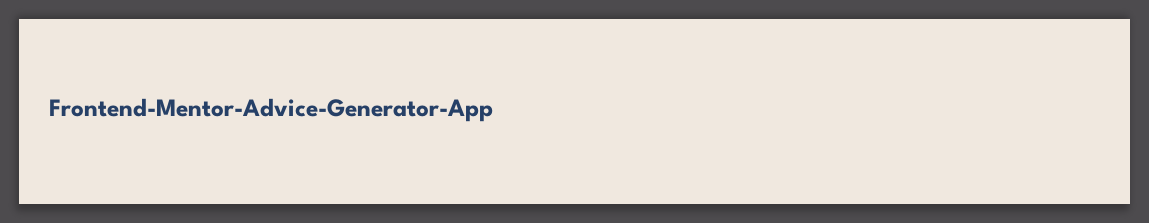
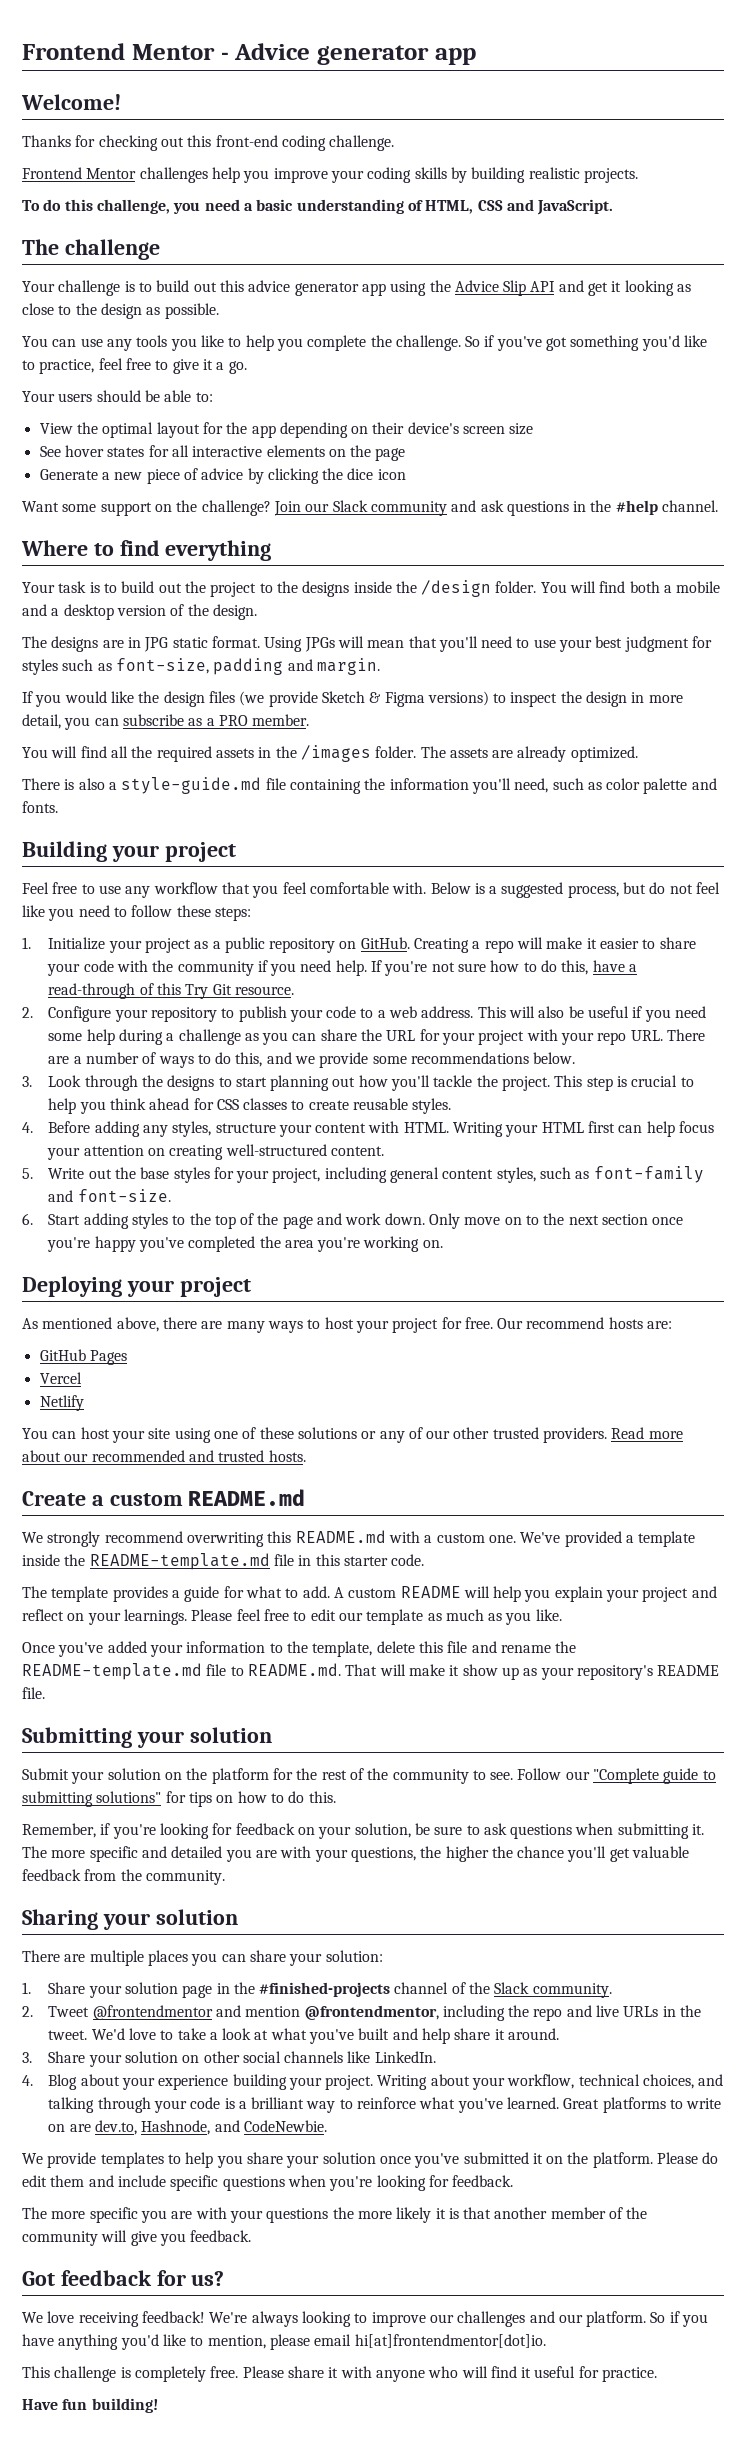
- Frontend-Mentor-Advice-Generator-App
+ Frontend Mentor - Advice generator app
+ Welcome!
+ Thanks for checking out this front-end coding challenge.
+ Frontend Mentor challenges help you improve your coding skills by building realistic projects.
+ To do this challenge, you need a basic understanding of HTML, CSS and JavaScript.
+ The challenge
+ Your challenge is to build out this advice generator app using the Advice Slip API and get it looking as close to the design as possible.
+ You can use any tools you like to help you complete the challenge. So if you've got something you'd like to practice, feel free to give it a go.
+ Your users should be able to:
+ View the optimal layout for the app depending on their device's screen size
+ See hover states for all interactive elements on the page
+ Generate a new piece of advice by clicking the dice icon
+ Want some support on the challenge? Join our Slack community and ask questions in the #help channel.
+ Where to find everything
+ Your task is to build out the project to the designs inside the /design folder. You will find both a mobile and a desktop version of the design.
+ The designs are in JPG static format. Using JPGs will mean that you'll need to use your best judgment for styles such as font-size, padding and margin.
+ If you would like the design files (we provide Sketch & Figma versions) to inspect the design in more detail, you can subscribe as a PRO member.
+ You will find all the required assets in the /images folder. The assets are already optimized.
+ There is also a style-guide.md file containing the information you'll need, such as color palette and fonts.
+ Building your project
+ Feel free to use any workflow that you feel comfortable with. Below is a suggested process, but do not feel like you need to follow these steps:
+ 1. Initialize your project as a public repository on GitHub. Creating a repo will make it easier to share your code with the community if you need help. If you're not sure how to do this, have a read-through of this Try Git resource.
+ 2. Configure your repository to publish your code to a web address. This will also be useful if you need some help during a challenge as you can share the URL for your project with your repo URL. There are a number of ways to do this, and we provide some recommendations below.
+ 3. Look through the designs to start planning out how you'll tackle the project. This step is crucial to help you think ahead for CSS classes to create reusable styles.
+ 4. Before adding any styles, structure your content with HTML. Writing your HTML first can help focus your attention on creating well-structured content.
+ 5. Write out the base styles for your project, including general content styles, such as font-family and font-size.
+ 6. Start adding styles to the top of the page and work down. Only move on to the next section once you're happy you've completed the area you're working on.
+ Deploying your project
+ As mentioned above, there are many ways to host your project for free. Our recommend hosts are:
+ GitHub Pages
+ Vercel
+ Netlify
+ You can host your site using one of these solutions or any of our other trusted providers. Read more about our recommended and trusted hosts.
+ Create a custom README.md
+ We strongly recommend overwriting this README.md with a custom one. We've provided a template inside the README-template.md file in this starter code.
+ The template provides a guide for what to add. A custom README will help you explain your project and reflect on your learnings. Please feel free to edit our template as much as you like.
+ Once you've added your information to the template, delete this file and rename the README-template.md file to README.md. That will make it show up as your repository's README file.
+ Submitting your solution
+ Submit your solution on the platform for the rest of the community to see. Follow our "Complete guide to submitting solutions" for tips on how to do this.
+ Remember, if you're looking for feedback on your solution, be sure to ask questions when submitting it. The more specific and detailed you are with your questions, the higher the chance you'll get valuable feedback from the community.
+ Sharing your solution
+ There are multiple places you can share your solution:
+ 1. Share your solution page in the #finished-projects channel of the Slack community.
+ 2. Tweet @frontendmentor and mention @frontendmentor, including the repo and live URLs in the tweet. We'd love to take a look at what you've built and help share it around.
+ 3. Share your solution on other social channels like LinkedIn.
+ 4. Blog about your experience building your project. Writing about your workflow, technical choices, and talking through your code is a brilliant way to reinforce what you've learned. Great platforms to write on are dev.to, Hashnode, and CodeNewbie.
+ We provide templates to help you share your solution once you've submitted it on the platform. Please do edit them and include specific questions when you're looking for feedback.
+ The more specific you are with your questions the more likely it is that another member of the community will give you feedback.
+ Got feedback for us?
+ We love receiving feedback! We're always looking to improve our challenges and our platform. So if you have anything you'd like to mention, please email hi[at]frontendmentor[dot]io.
+ This challenge is completely free. Please share it with anyone who will find it useful for practice.
+ Have fun building!

